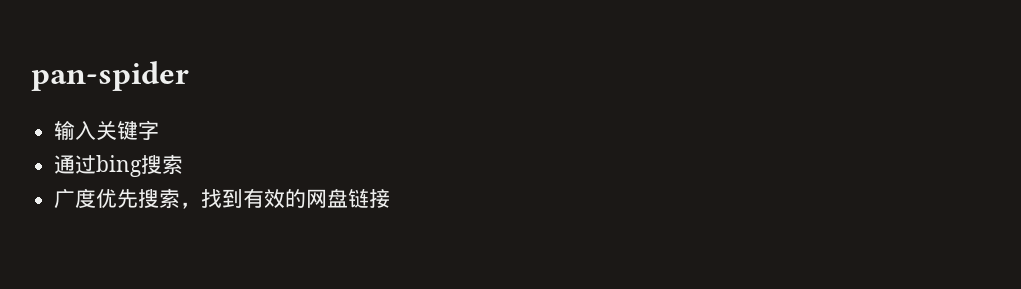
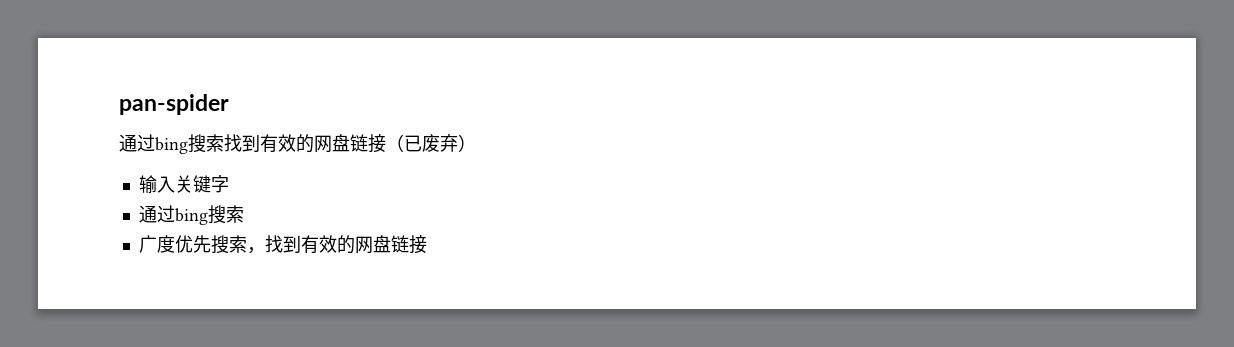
+ 通过bing搜索找到有效的网盘链接（已废弃）

